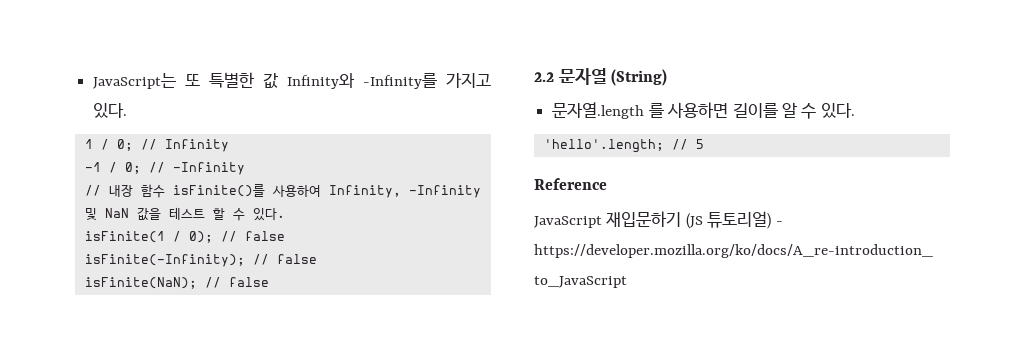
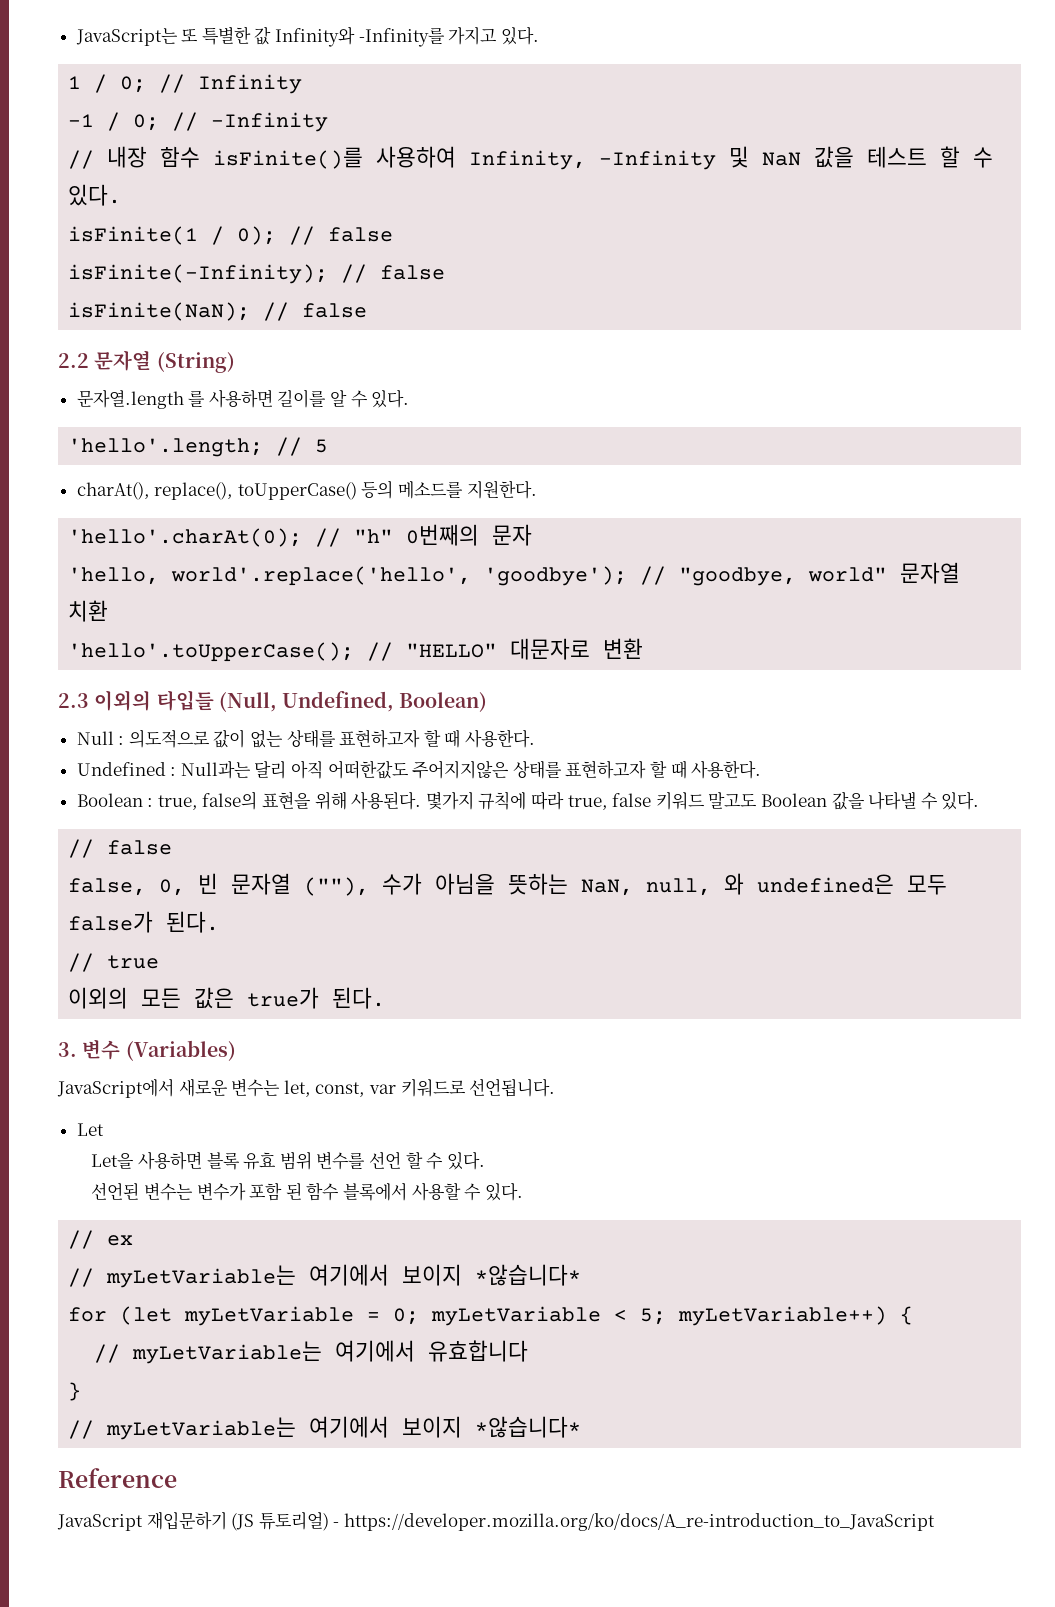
+ charAt(), replace(), toUpperCase() 등의 메소드를 지원한다.
+ 'hello'.charAt(0); // "h" 0번째의 문자
+ 'hello, world'.replace('hello', 'goodbye'); // "goodbye, world" 문자열 치환
+ 'hello'.toUpperCase(); // "HELLO" 대문자로 변환
+ 2.3 이외의 타입들 (Null, Undefined, Boolean)
+ Null : 의도적으로 값이 없는 상태를 표현하고자 할 때 사용한다.
+ Undefined : Null과는 달리 아직 어떠한값도 주어지지않은 상태를 표현하고자 할 때 사용한다.
+ Boolean : true, false의 표현을 위해 사용된다. 몇가지 규칙에 따라 true, false 키워드 말고도 Boolean 값을 나타낼 수 있다.
+ // false
+ false, 0, 빈 문자열 (""), 수가 아님을 뜻하는 NaN, null, 와 undefined은 모두 false가 된다.
+ // true
+ 이외의 모든 값은 true가 된다.
+ 3. 변수 (Variables)
+ JavaScript에서 새로운 변수는 let, const, var 키워드로 선언됩니다.
+ Let
+ Let을 사용하면 블록 유효 범위 변수를 선언 할 수 있다.
+ 선언된 변수는 변수가 포함 된 함수 블록에서 사용할 수 있다.
+ // ex
+ // myLetVariable는 여기에서 보이지 *않습니다*
+ for (let myLetVariable = 0; myLetVariable < 5; myLetVariable++) {
+ // myLetVariable는 여기에서 유효합니다
+ }
+ // myLetVariable는 여기에서 보이지 *않습니다*

